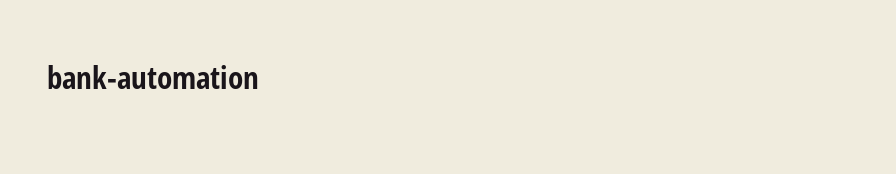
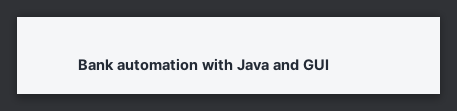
- bank-automation
+ Bank automation with Java and GUI

